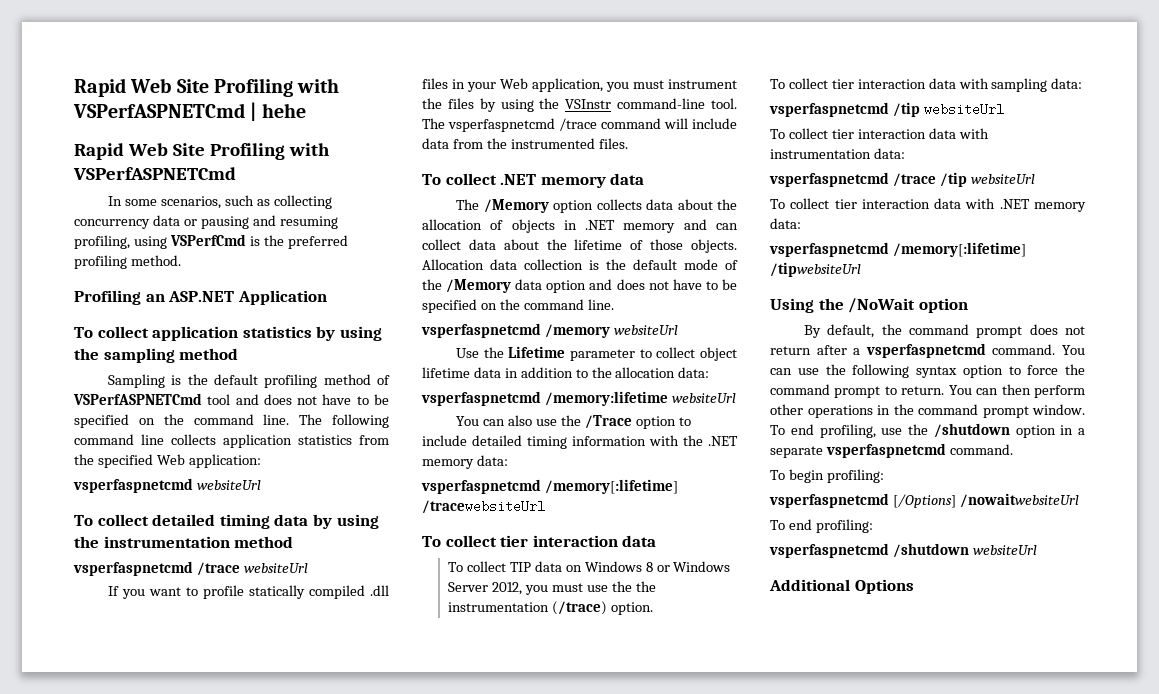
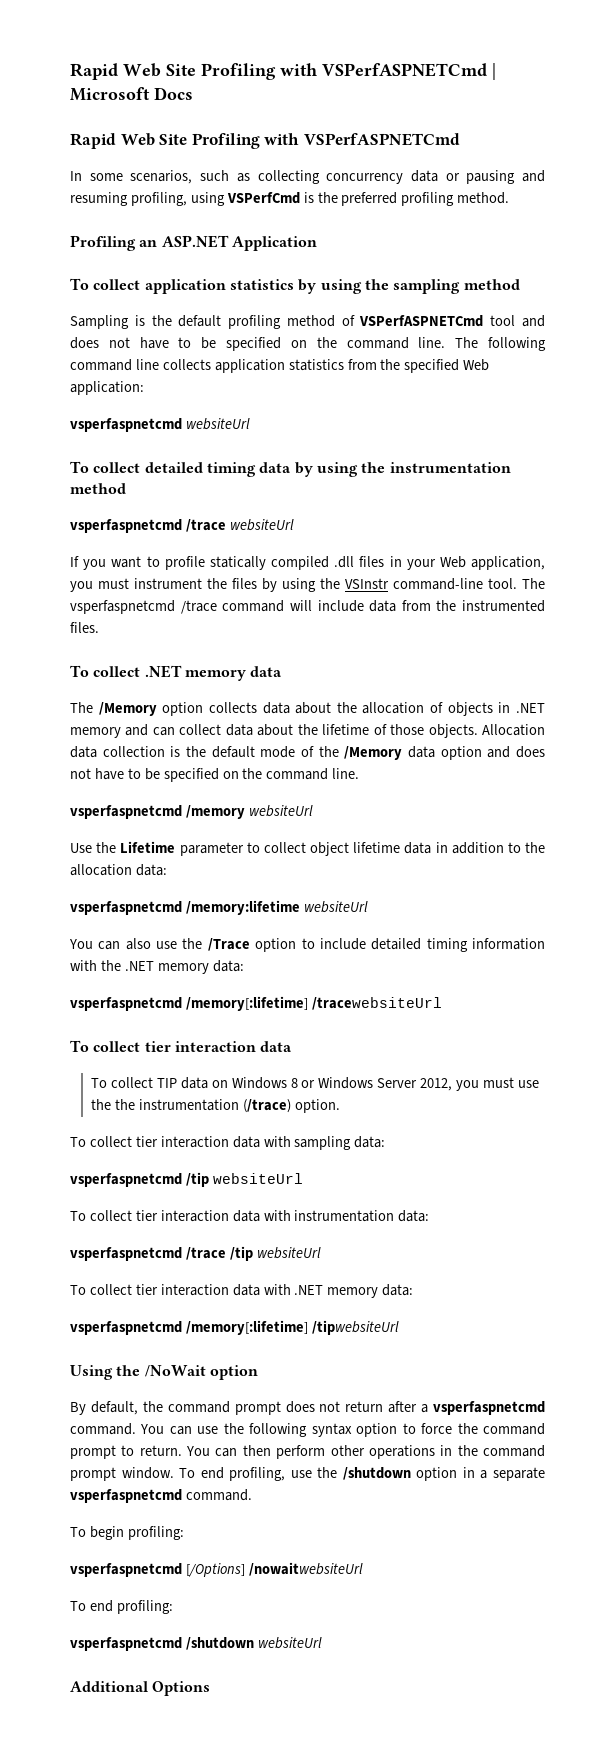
- Rapid Web Site Profiling with VSPerfASPNETCmd | hehe
+ Rapid Web Site Profiling with VSPerfASPNETCmd | Microsoft Docs

